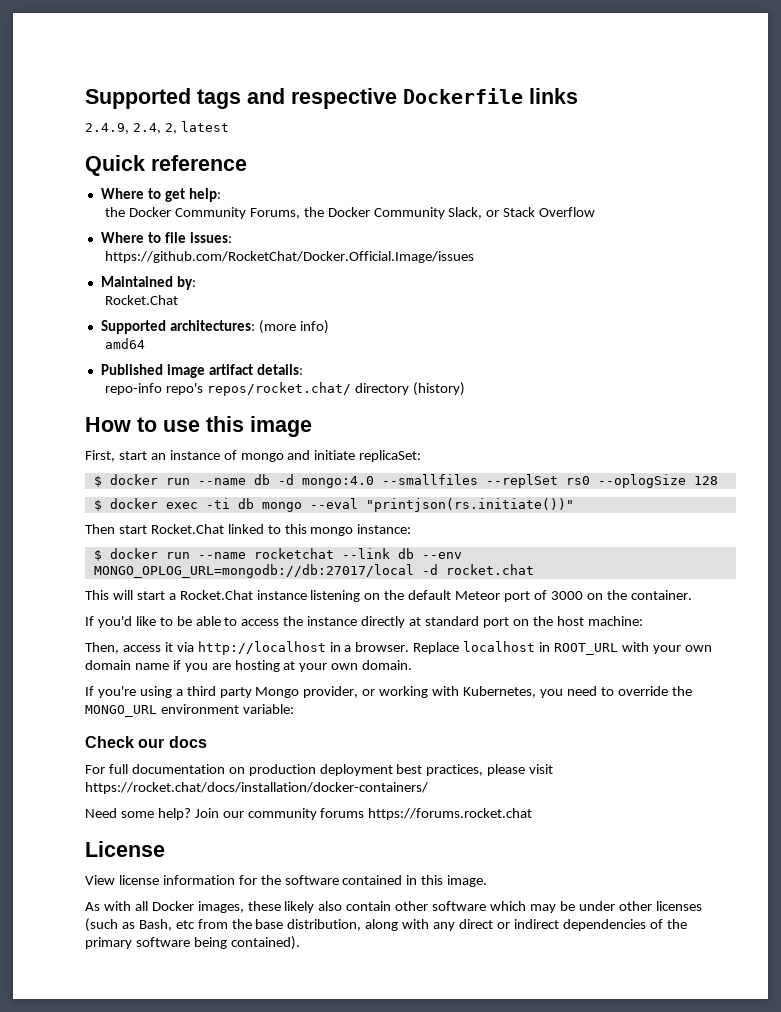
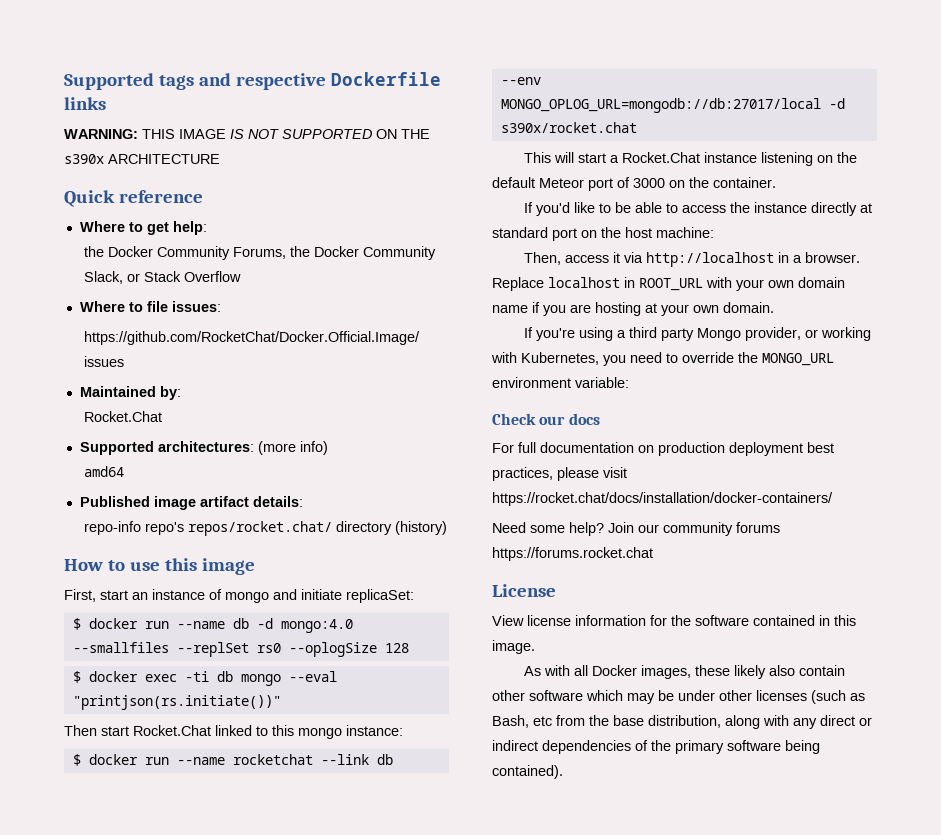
- 2.4.9, 2.4, 2, latest
+ WARNING: THIS IMAGE IS NOT SUPPORTED ON THE s390x ARCHITECTURE
- $ docker run --name rocketchat --link db --env MONGO_OPLOG_URL=mongodb://db:27017/local -d rocket.chat
+ $ docker run --name rocketchat --link db --env MONGO_OPLOG_URL=mongodb://db:27017/local -d s390x/rocket.chat

